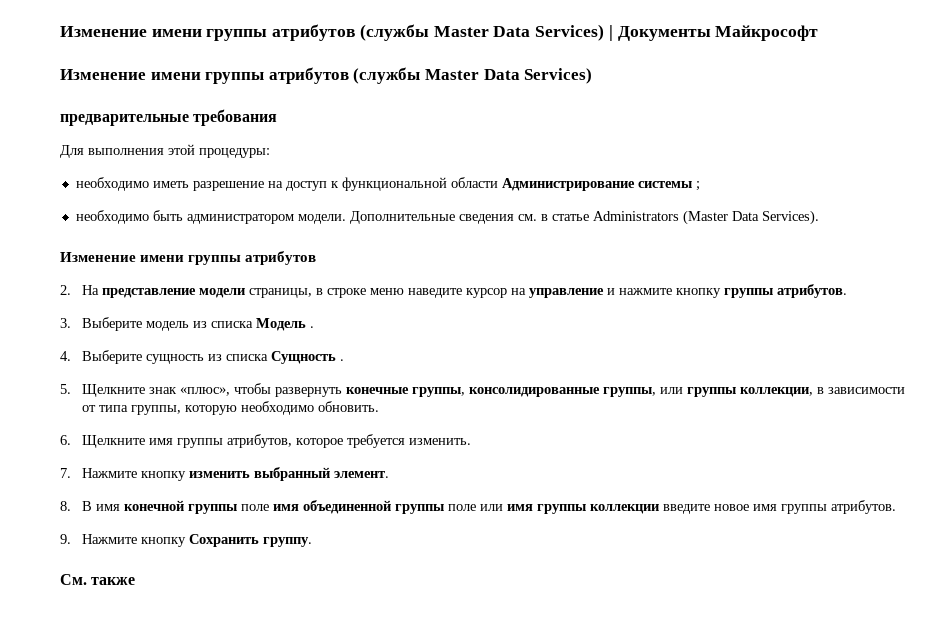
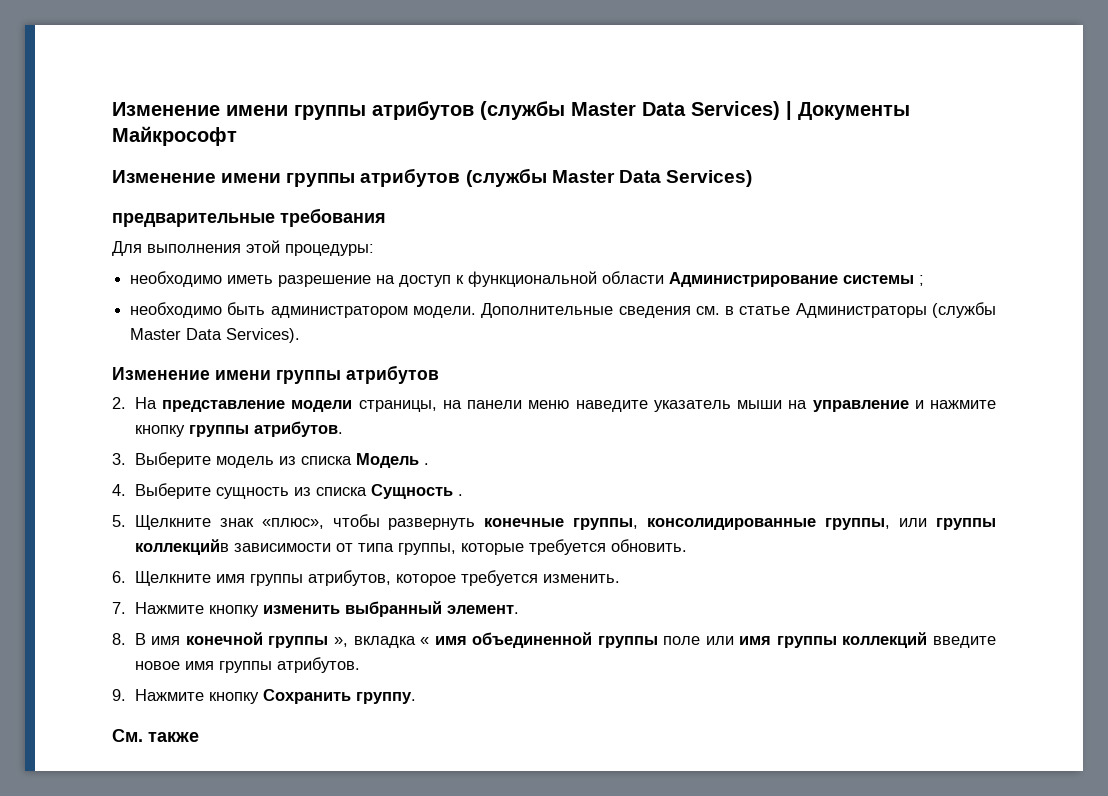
- Дополнительные сведения см. в статье Administrators (Master Data Services).
+ Дополнительные сведения см. в статье Администраторы (службы Master Data Services).
- 2. На представление модели страницы, в строке меню наведите курсор на управление и нажмите кнопку группы атрибутов.
+ 2. На представление модели страницы, на панели меню наведите указатель мыши на управление и нажмите кнопку группы атрибутов.
- 5. Щелкните знак «плюс», чтобы развернуть конечные группы, консолидированные группы, или группы коллекции, в зависимости от типа группы, которую необходимо обновить.
+ 5. Щелкните знак «плюс», чтобы развернуть конечные группы, консолидированные группы, или группы коллекцийв зависимости от типа группы, которые требуется обновить.
- 8. В имя конечной группы поле имя объединенной группы поле или имя группы коллекции введите новое имя группы атрибутов.
+ 8. В имя конечной группы », вкладка « имя объединенной группы поле или имя группы коллекций введите новое имя группы атрибутов.

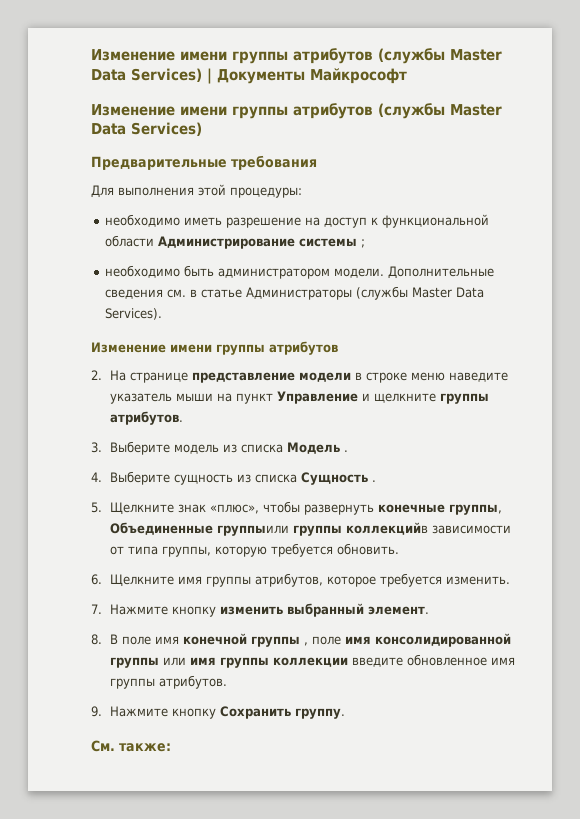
- предварительные требования
+ Предварительные требования
- 2. На представление модели страницы, на панели меню наведите указатель мыши на управление и нажмите кнопку группы атрибутов.
+ 2. На странице представление модели в строке меню наведите указатель мыши на пункт Управление и щелкните группы атрибутов.
- 5. Щелкните знак «плюс», чтобы развернуть конечные группы, консолидированные группы, или группы коллекцийв зависимости от типа группы, которые требуется обновить.
+ 5. Щелкните знак «плюс», чтобы развернуть конечные группы, Объединенные группыили группы коллекцийв зависимости от типа группы, которую требуется обновить.
- 8. В имя конечной группы », вкладка « имя объединенной группы поле или имя группы коллекций введите новое имя группы атрибутов.
+ 8. В поле имя конечной группы , поле имя консолидированной группы или имя группы коллекции введите обновленное имя группы атрибутов.
- См. также
+ См. также:

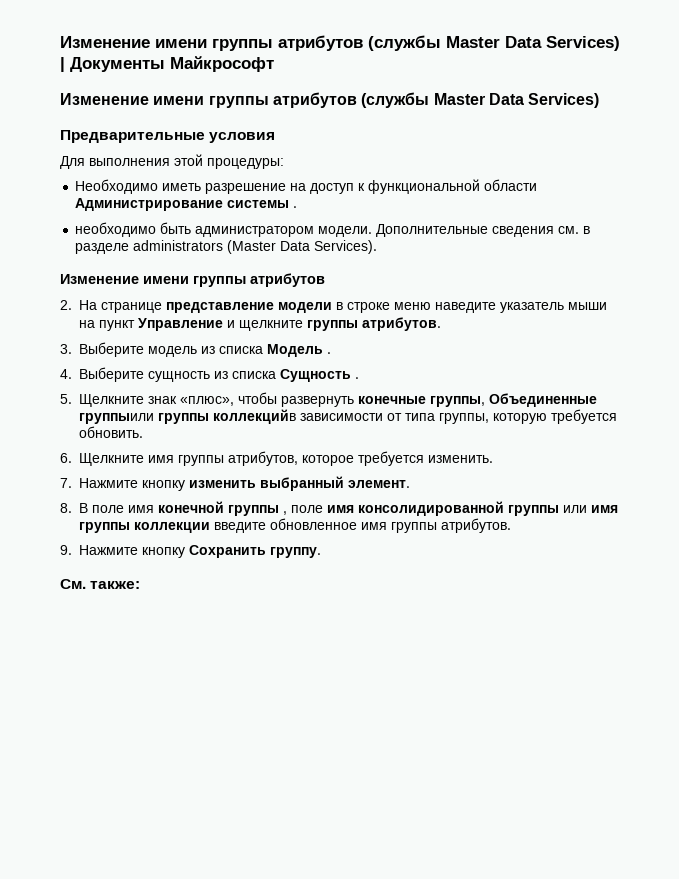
- Предварительные требования
+ Предварительные условия
- необходимо иметь разрешение на доступ к функциональной области Администрирование системы ;
+ Необходимо иметь разрешение на доступ к функциональной области Администрирование системы .
- Дополнительные сведения см. в статье Администраторы (службы Master Data Services).
+ Дополнительные сведения см. в разделе administrators (Master Data Services).

